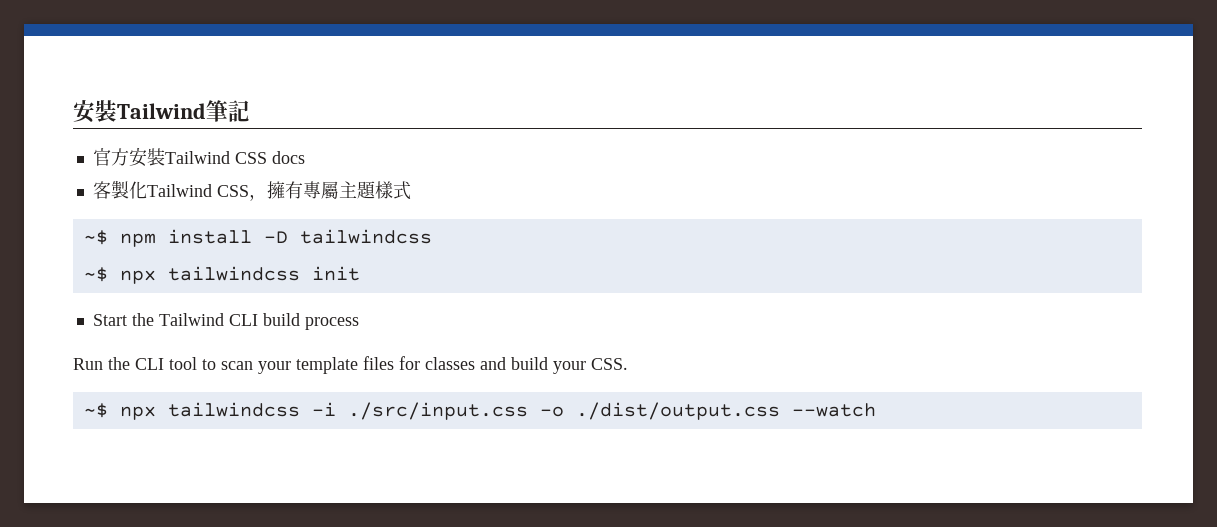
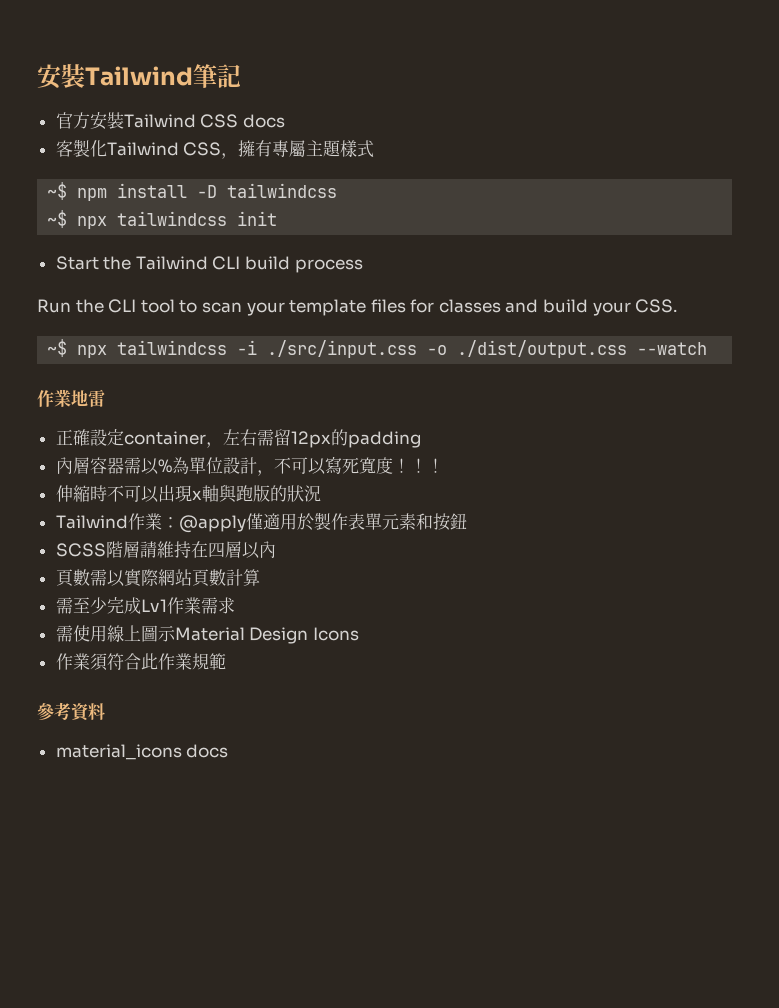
+ 作業地雷
+ 正確設定container，左右需留12px的padding
+ 內層容器需以%為單位設計，不可以寫死寬度！！！
+ 伸縮時不可以出現x軸與跑版的狀況
+ Tailwind作業：@apply僅適用於製作表單元素和按鈕
+ SCSS階層請維持在四層以內
+ 頁數需以實際網站頁數計算
+ 需至少完成Lv1作業需求
+ 需使用線上圖示Material Design Icons
+ 作業須符合此作業規範
+ 參考資料
+ material_icons docs

